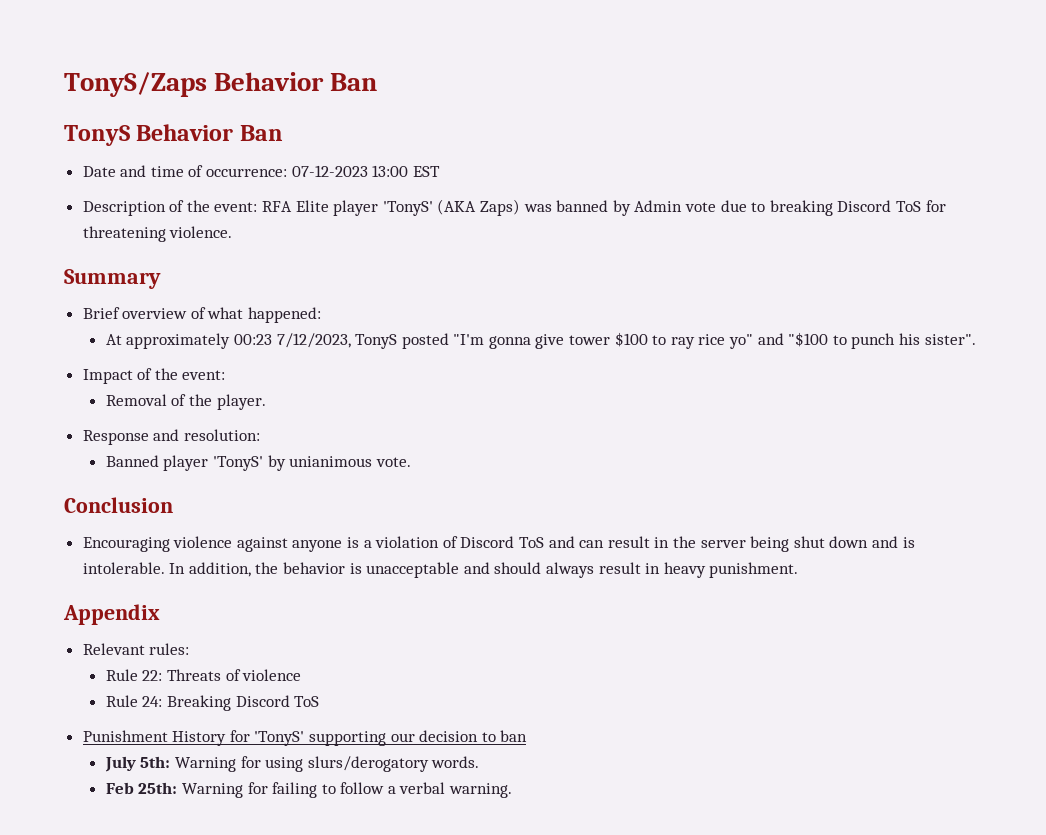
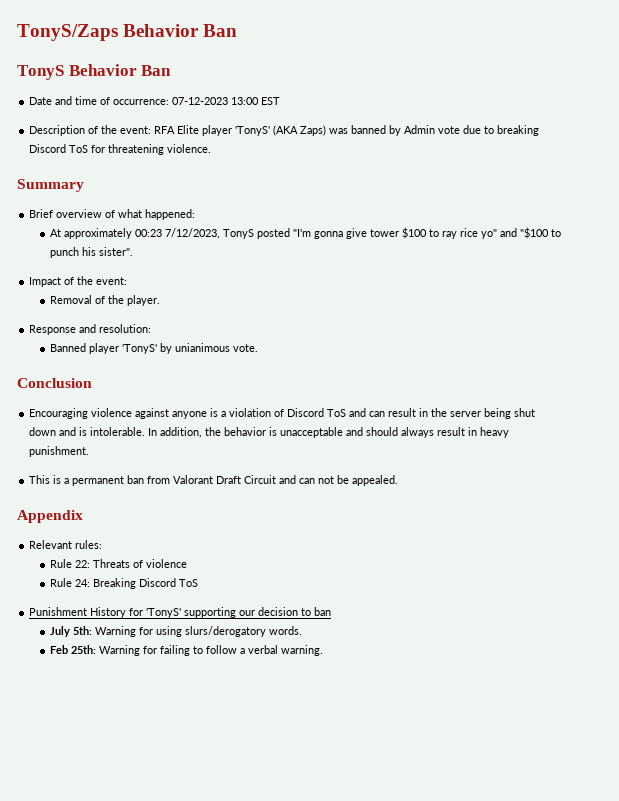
+ This is a permanent ban from Valorant Draft Circuit and can not be appealed.

